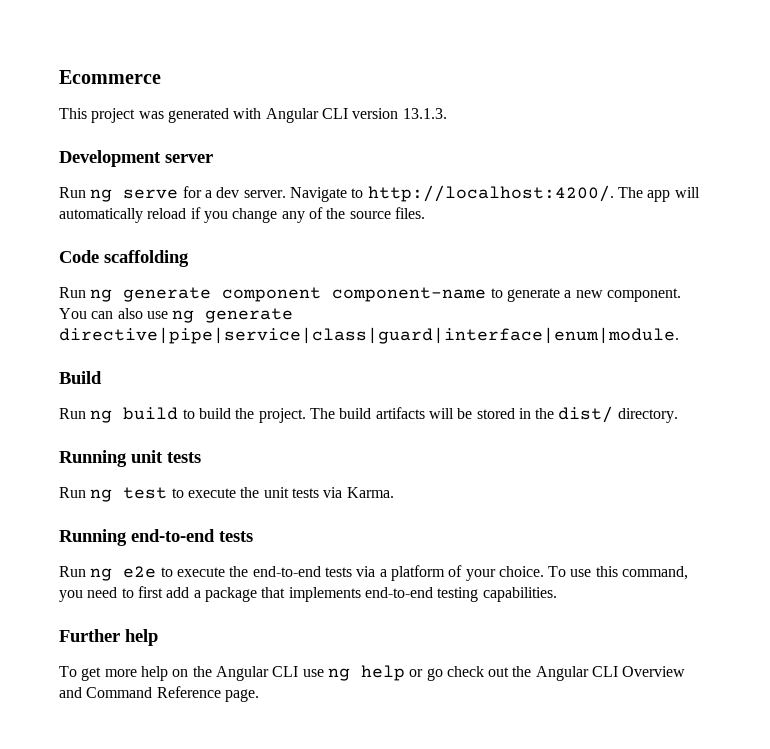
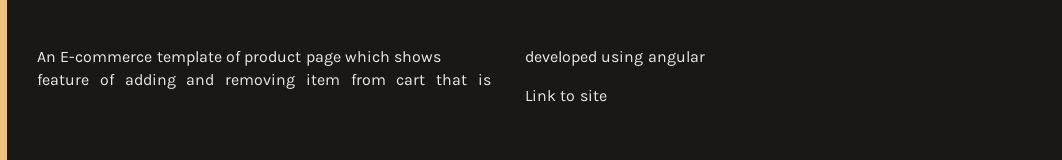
- Ecommerce
- This project was generated with Angular CLI version 13.1.3.
- Development server
- Run ng serve for a dev server. Navigate to http://localhost:4200/. The app will automatically reload if you change any of the source files.
- Code scaffolding
- Run ng generate component component-name to generate a new component. You can also use ng generate directive|pipe|service|class|guard|interface|enum|module.
- Build
- Run ng build to build the project. The build artifacts will be stored in the dist/ directory.
- Running unit tests
- Run ng test to execute the unit tests via Karma.
- Running end-to-end tests
- Run ng e2e to execute the end-to-end tests via a platform of your choice. To use this command, you need to first add a package that implements end-to-end testing capabilities.
- Further help
- To get more help on the Angular CLI use ng help or go check out the Angular CLI Overview and Command Reference page.
+ An E-commerce template of product page which shows feature of adding and removing item from cart that is developed using angular
+ Link to site

